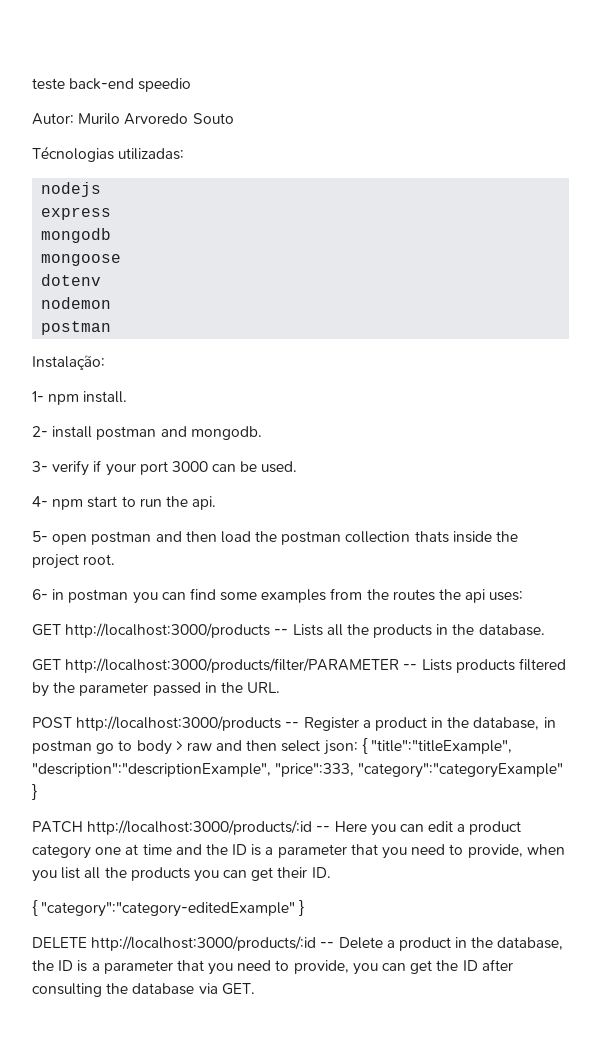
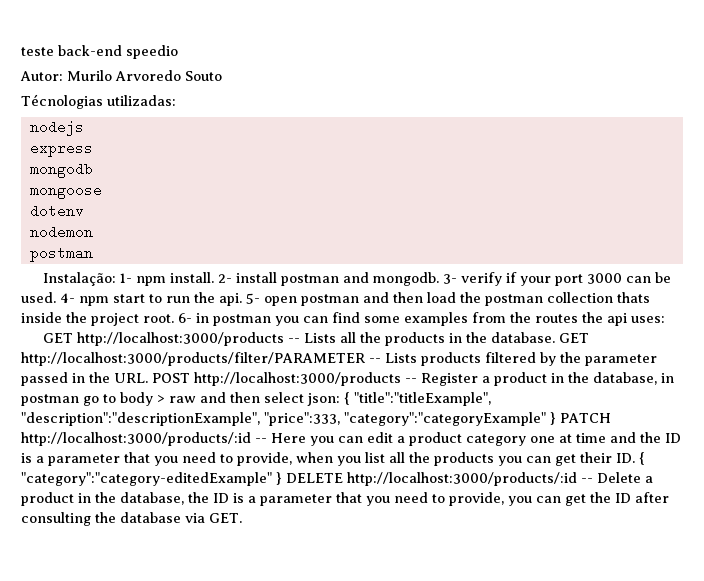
- Instalação:
- 1- npm install.
- 2- install postman and mongodb.
- 3- verify if your port 3000 can be used.
- 4- npm start to run the api.
- 5- open postman and then load the postman collection thats inside the project root.
- 6- in postman you can find some examples from the routes the api uses:
+ Instalação: 1- npm install. 2- install postman and mongodb. 3- verify if your port 3000 can be used. 4- npm start to run the api. 5- open postman and then load the postman collection thats inside the project root. 6- in postman you can find some examples from the routes the api uses:
- GET http://localhost:3000/products -- Lists all the products in the database.
- GET http://localhost:3000/products/filter/PARAMETER -- Lists products filtered by the parameter passed in the URL.
- POST http://localhost:3000/products -- Register a product in the database, in postman go to body > raw and then select json:
+ GET http://localhost:3000/products -- Lists all the products in the database. GET http://localhost:3000/products/filter/PARAMETER -- Lists products filtered by the parameter passed in the URL. POST http://localhost:3000/products -- Register a product in the database, in postman go to body > raw and then select json:
- { "title":"titleExample", "description":"descriptionExample", "price":333, "category":"categoryExample" }
- PATCH http://localhost:3000/products/:id -- Here you can edit a product category one at time and the ID is a parameter that you need to provide, when you list all the products you can get their ID.
- { "category":"category-editedExample" }
- DELETE http://localhost:3000/products/:id -- Delete a product in the database, the ID is a parameter that you need to provide, you can get the ID after consulting the database via GET.
+ { "title":"titleExample", "description":"descriptionExample", "price":333, "category":"categoryExample" } PATCH http://localhost:3000/products/:id -- Here you can edit a product category one at time and the ID is a parameter that you need to provide, when you list all the products you can get their ID. { "category":"category-editedExample" } DELETE http://localhost:3000/products/:id -- Delete a product in the database, the ID is a parameter that you need to provide, you can get the ID after consulting the database via GET.

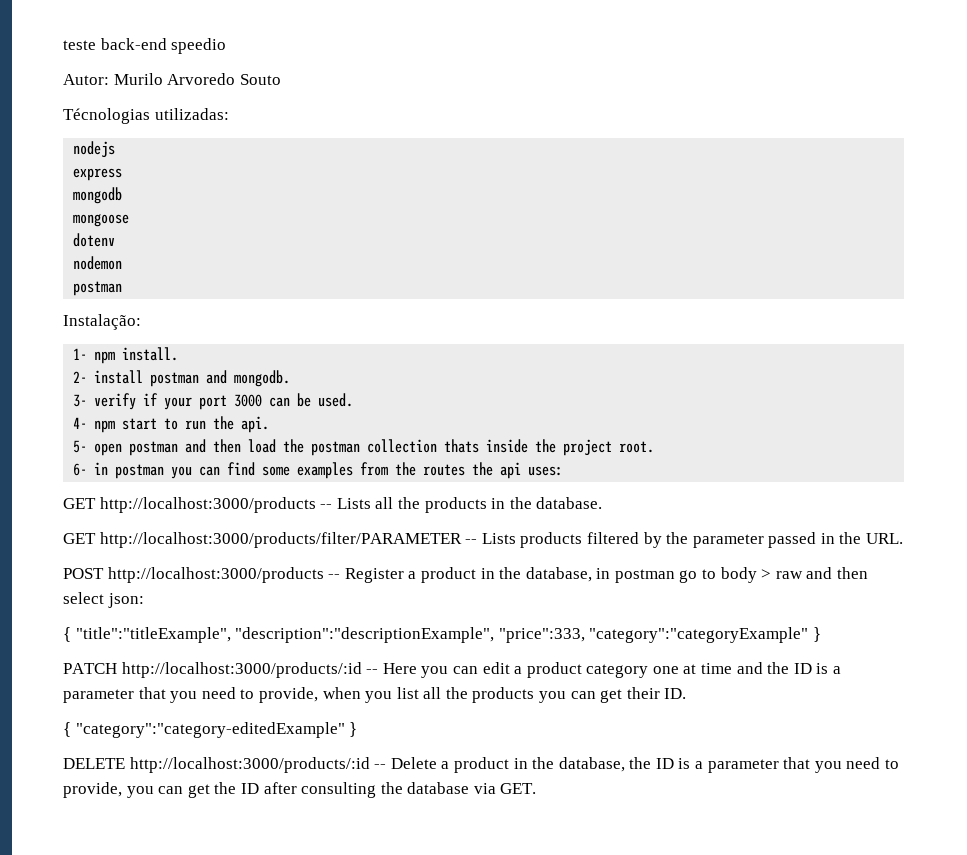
- Instalação: 1- npm install. 2- install postman and mongodb. 3- verify if your port 3000 can be used. 4- npm start to run the api. 5- open postman and then load the postman collection thats inside the project root. 6- in postman you can find some examples from the routes the api uses:
+ Instalação:
+ 1- npm install.
+ 2- install postman and mongodb.
+ 3- verify if your port 3000 can be used.
+ 4- npm start to run the api.
+ 5- open postman and then load the postman collection thats inside the project root.
+ 6- in postman you can find some examples from the routes the api uses:
- GET http://localhost:3000/products -- Lists all the products in the database. GET http://localhost:3000/products/filter/PARAMETER -- Lists products filtered by the parameter passed in the URL. POST http://localhost:3000/products -- Register a product in the database, in postman go to body > raw and then select json: { "title":"titleExample", "description":"descriptionExample", "price":333, "category":"categoryExample" } PATCH http://localhost:3000/products/:id -- Here you can edit a product category one at time and the ID is a parameter that you need to provide, when you list all the products you can get their ID. { "category":"category-editedExample" } DELETE http://localhost:3000/products/:id -- Delete a product in the database, the ID is a parameter that you need to provide, you can get the ID after consulting the database via GET.
+ GET http://localhost:3000/products -- Lists all the products in the database.
+ GET http://localhost:3000/products/filter/PARAMETER -- Lists products filtered by the parameter passed in the URL.
+ POST http://localhost:3000/products -- Register a product in the database, in postman go to body > raw and then select json:
+ { "title":"titleExample", "description":"descriptionExample", "price":333, "category":"categoryExample" }
+ PATCH http://localhost:3000/products/:id -- Here you can edit a product category one at time and the ID is a parameter that you need to provide, when you list all the products you can get their ID.
+ { "category":"category-editedExample" }
+ DELETE http://localhost:3000/products/:id -- Delete a product in the database, the ID is a parameter that you need to provide, you can get the ID after consulting the database via GET.

